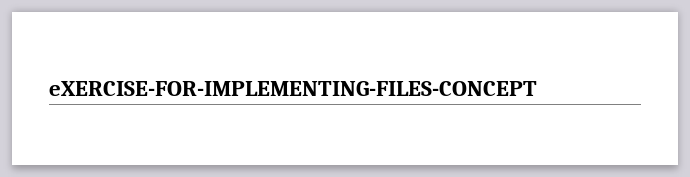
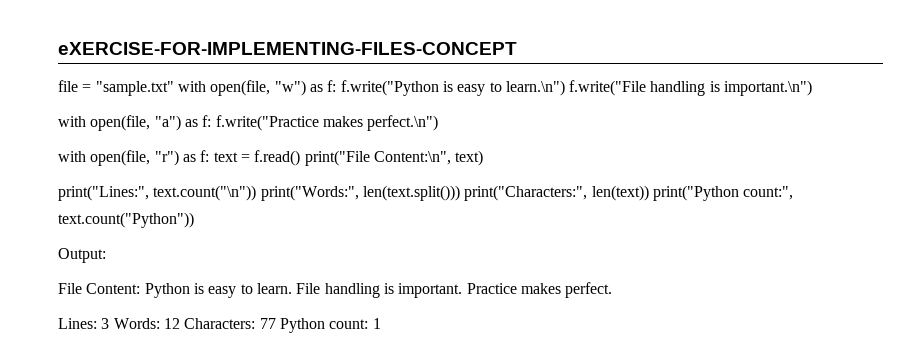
+ file = "sample.txt" with open(file, "w") as f: f.write("Python is easy to learn.\n") f.write("File handling is important.\n")
+ with open(file, "a") as f: f.write("Practice makes perfect.\n")
+ with open(file, "r") as f: text = f.read() print("File Content:\n", text)
+ print("Lines:", text.count("\n")) print("Words:", len(text.split())) print("Characters:", len(text)) print("Python count:", text.count("Python"))
+ Output:
+ File Content: Python is easy to learn. File handling is important. Practice makes perfect.
+ Lines: 3 Words: 12 Characters: 77 Python count: 1

